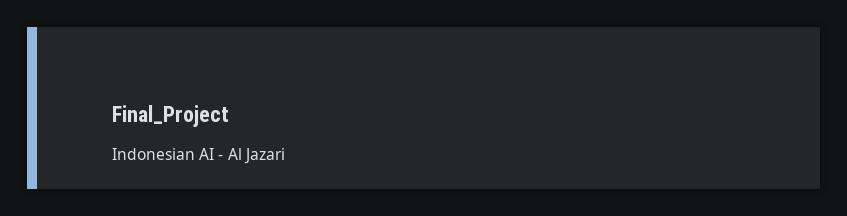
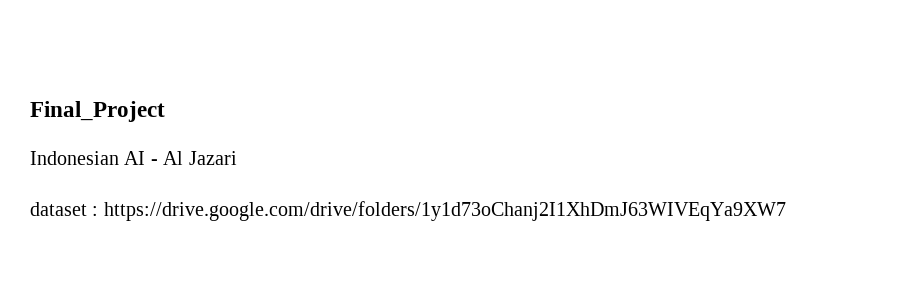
+ dataset : https://drive.google.com/drive/folders/1y1d73oChanj2I1XhDmJ63WIVEqYa9XW7

